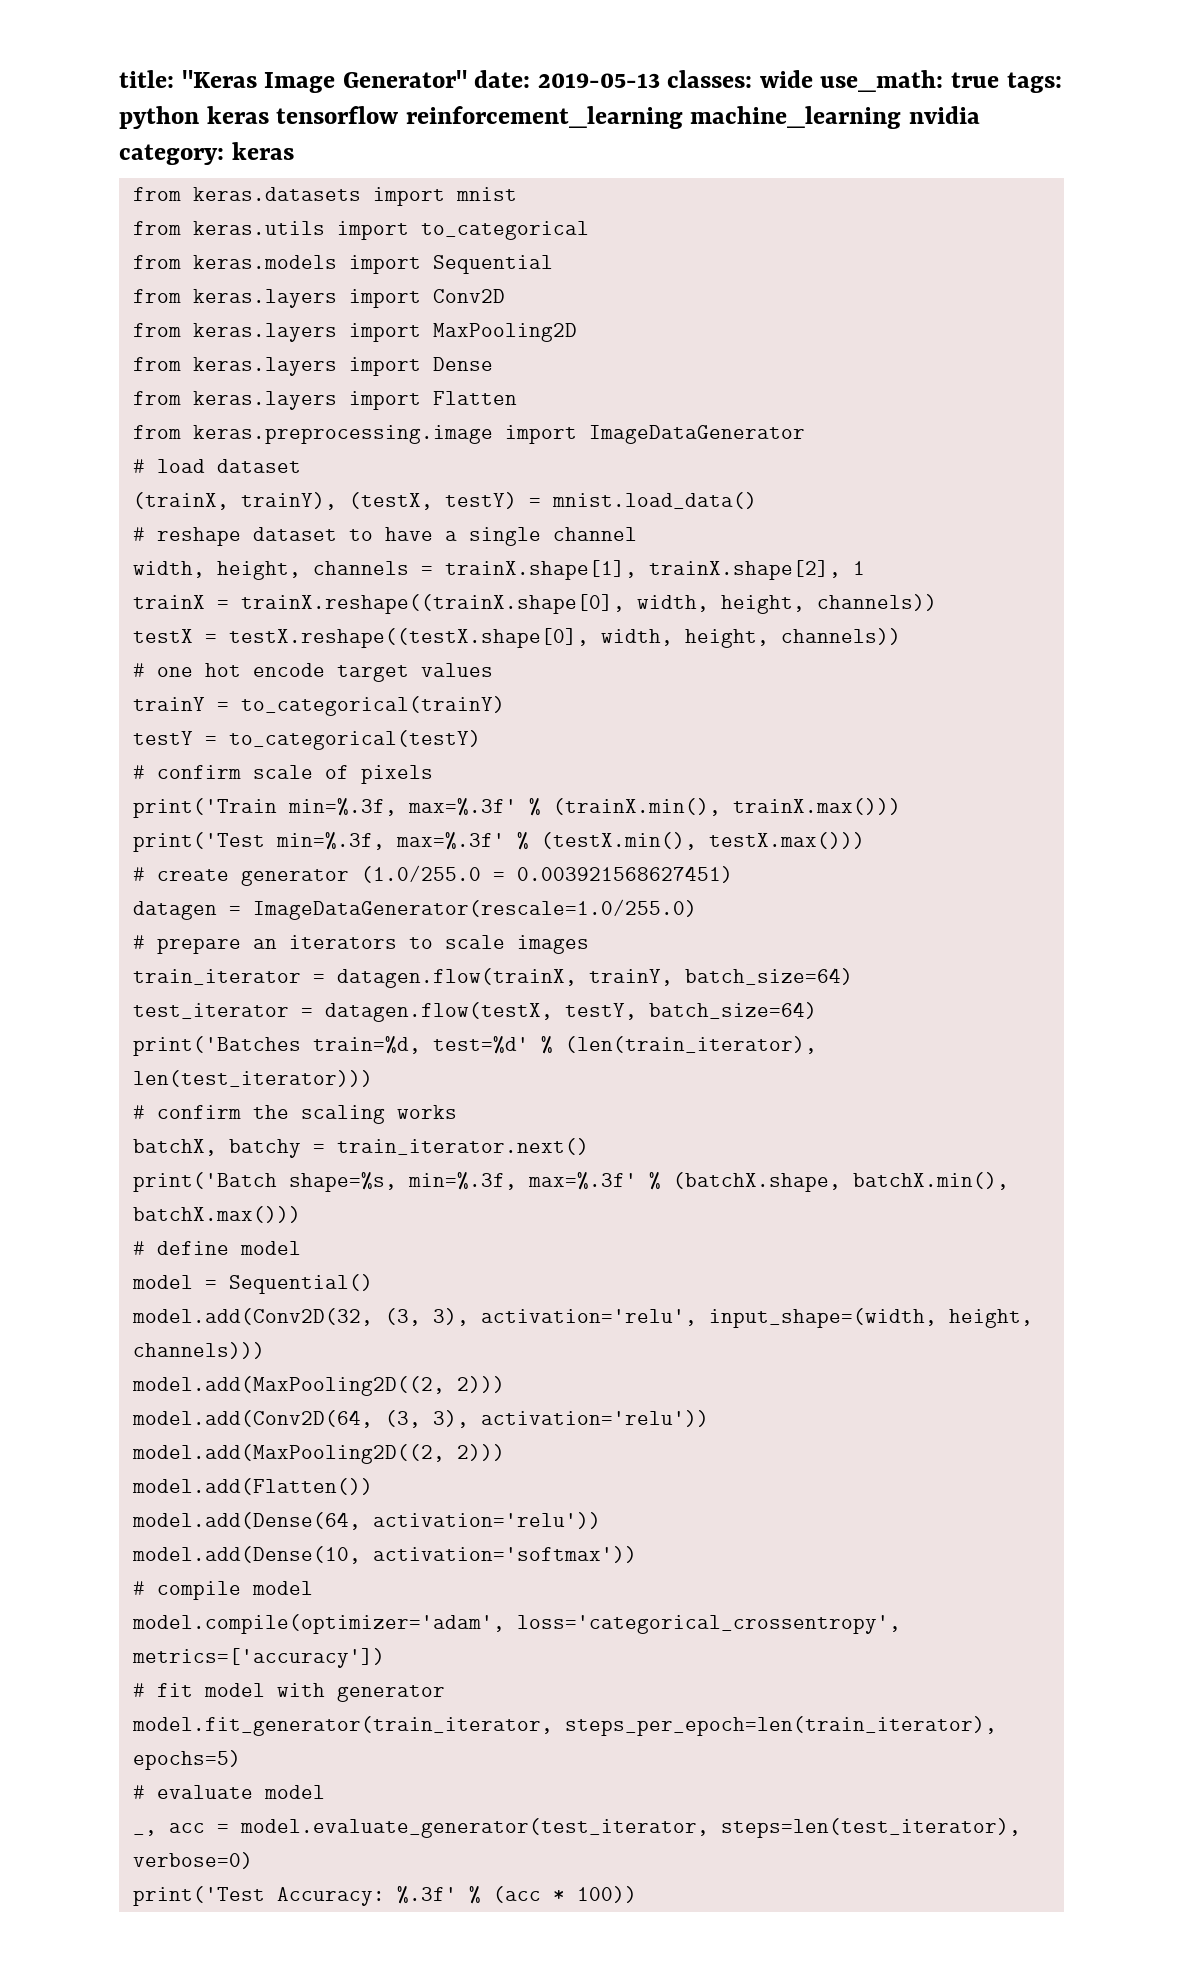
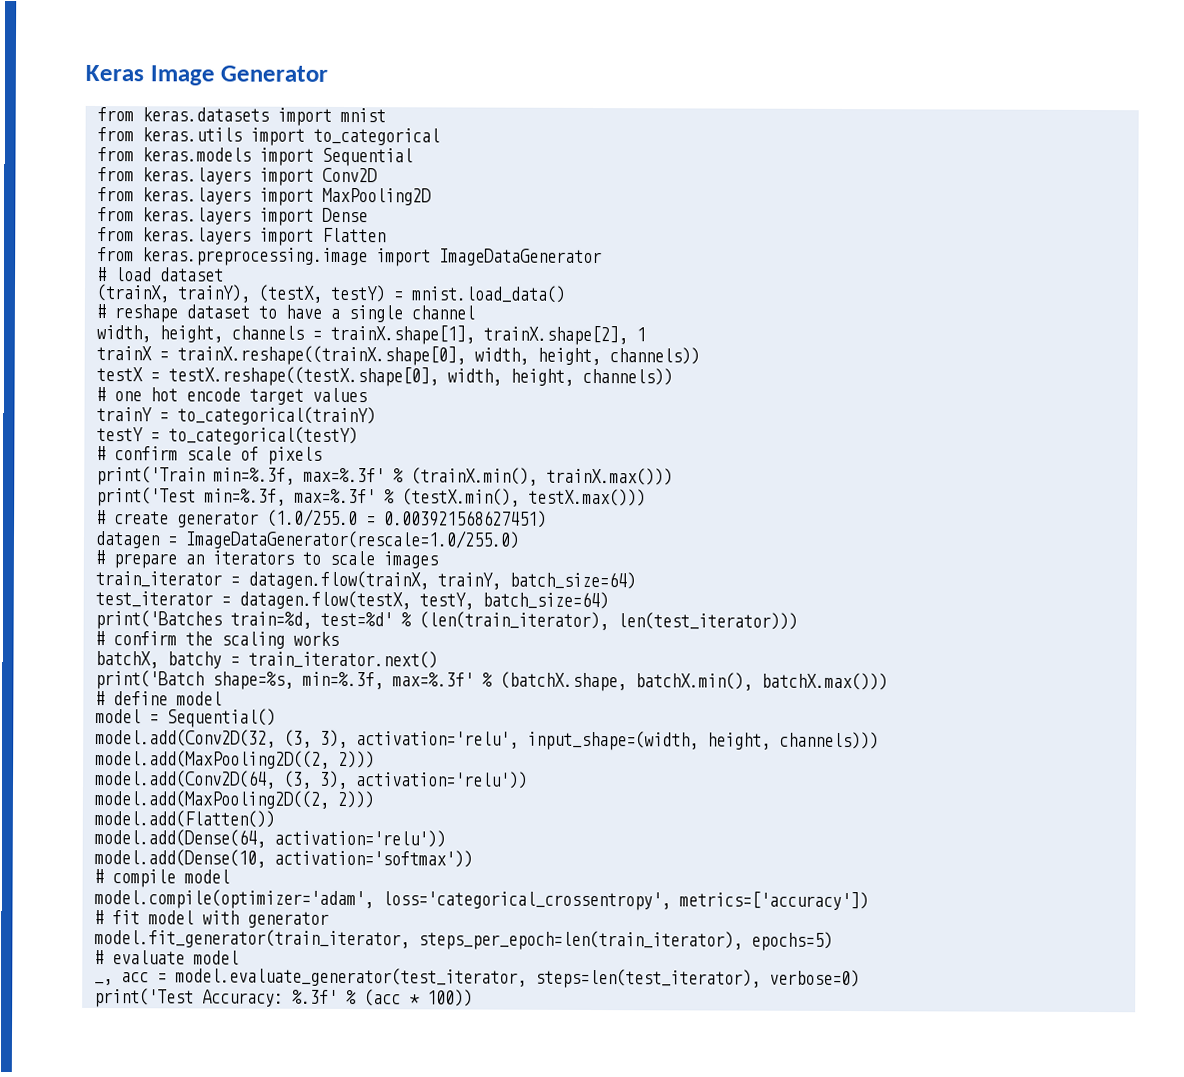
- title: "Keras Image Generator" date: 2019-05-13 classes: wide use_math: true tags: python keras tensorflow reinforcement_learning machine_learning nvidia category: keras
+ Keras Image Generator

